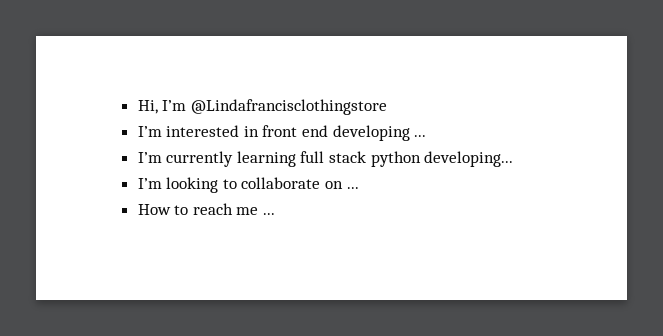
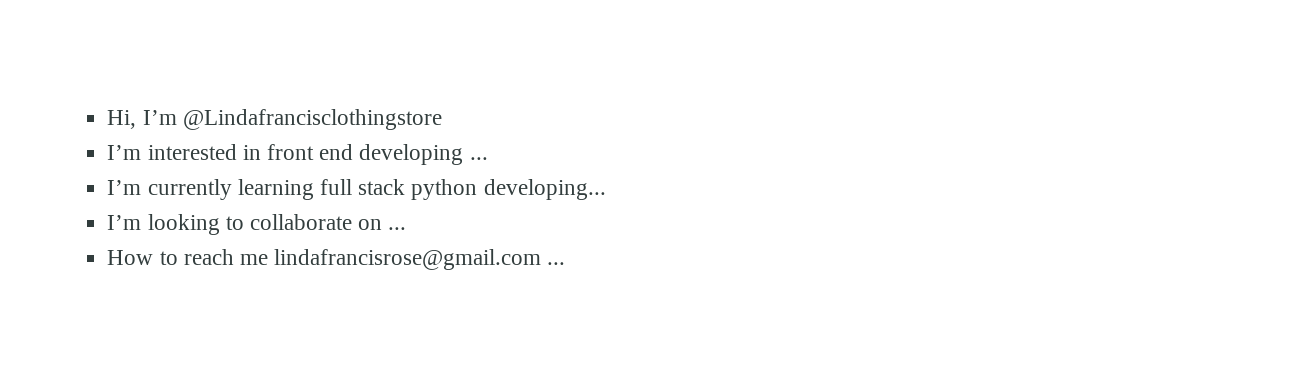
- How to reach me ...
+ How to reach me lindafrancisrose@gmail.com ...

